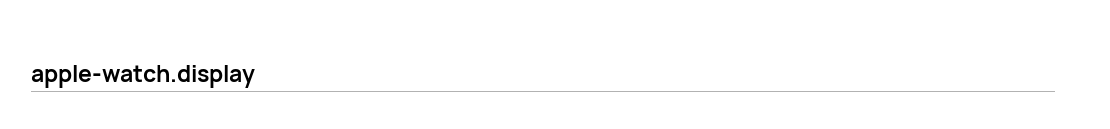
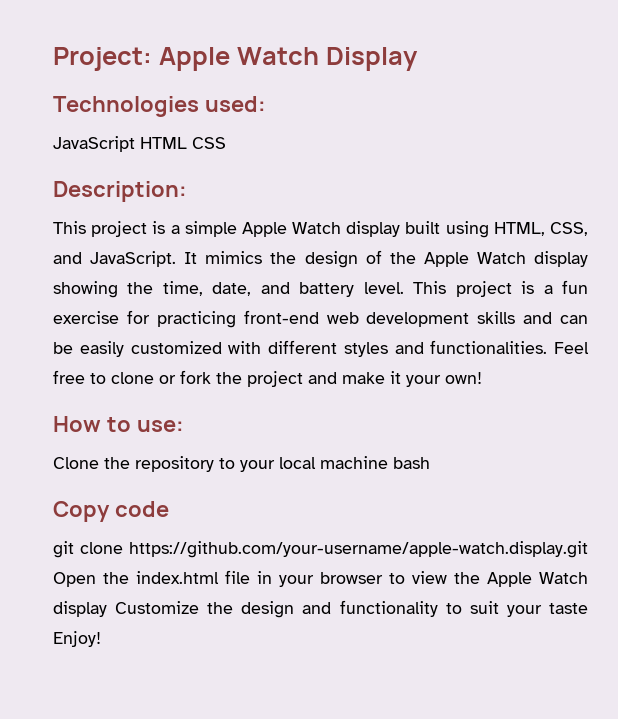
- apple-watch.display
+ Project: Apple Watch Display
+ Technologies used:
+ JavaScript HTML CSS
+ Description:
+ This project is a simple Apple Watch display built using HTML, CSS, and JavaScript. It mimics the design of the Apple Watch display showing the time, date, and battery level. This project is a fun exercise for practicing front-end web development skills and can be easily customized with different styles and functionalities. Feel free to clone or fork the project and make it your own!
+ How to use:
+ Clone the repository to your local machine bash
+ Copy code
+ git clone https://github.com/your-username/apple-watch.display.git Open the index.html file in your browser to view the Apple Watch display Customize the design and functionality to suit your taste Enjoy!

